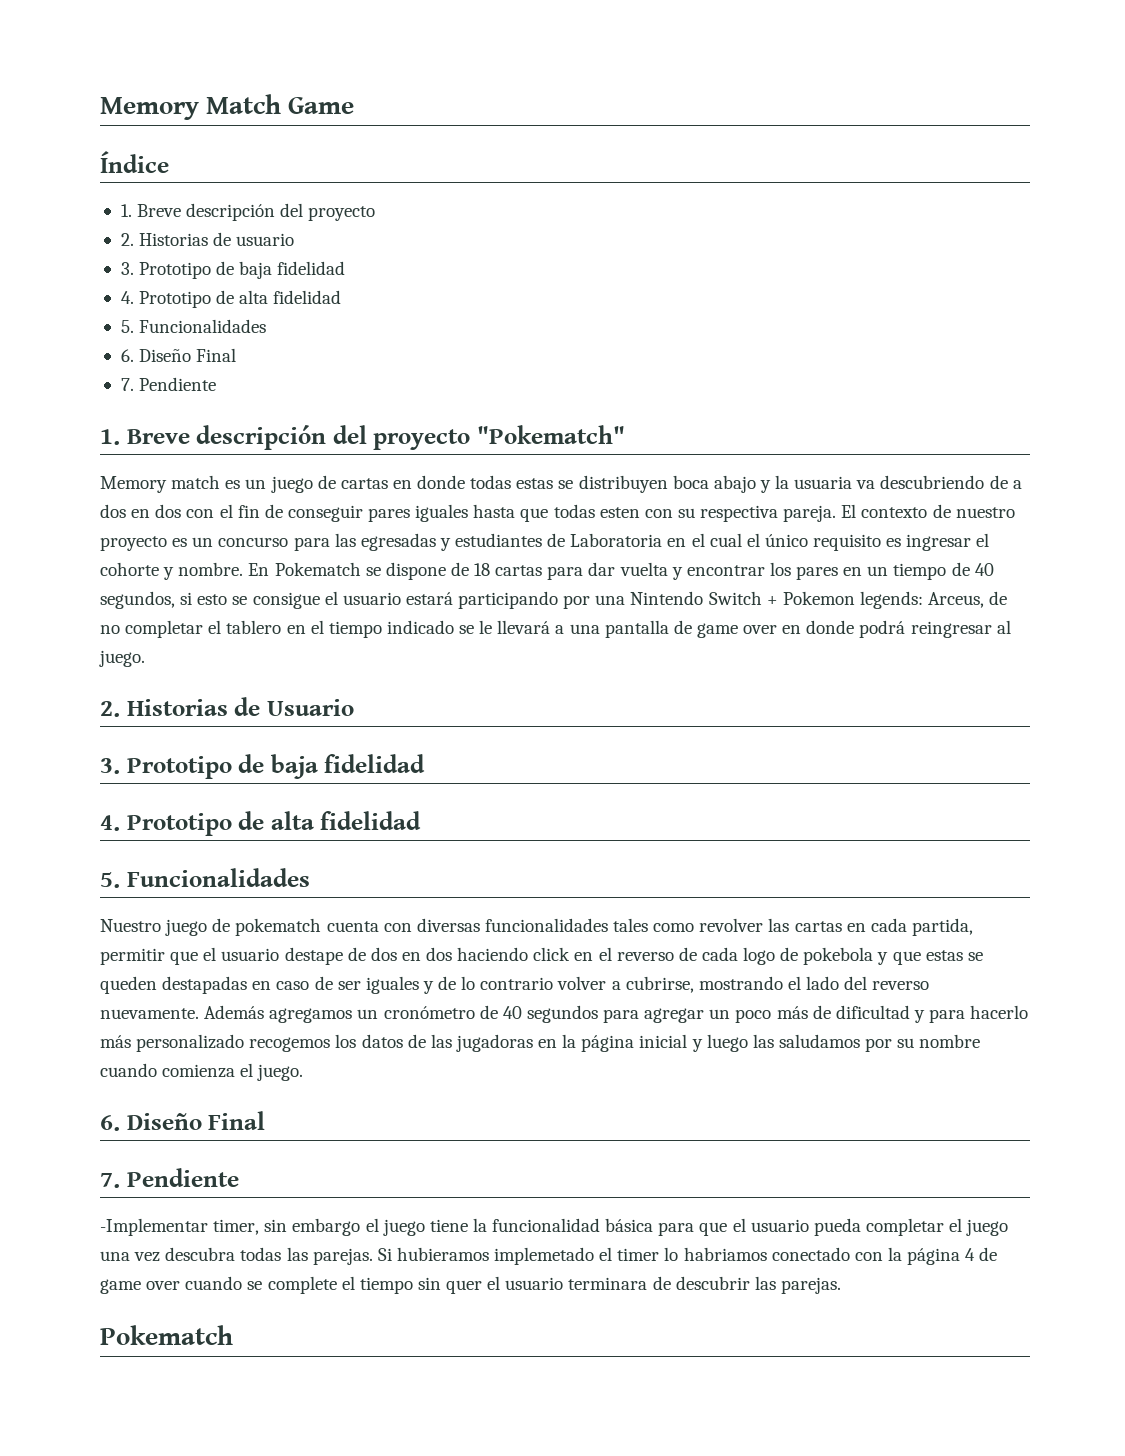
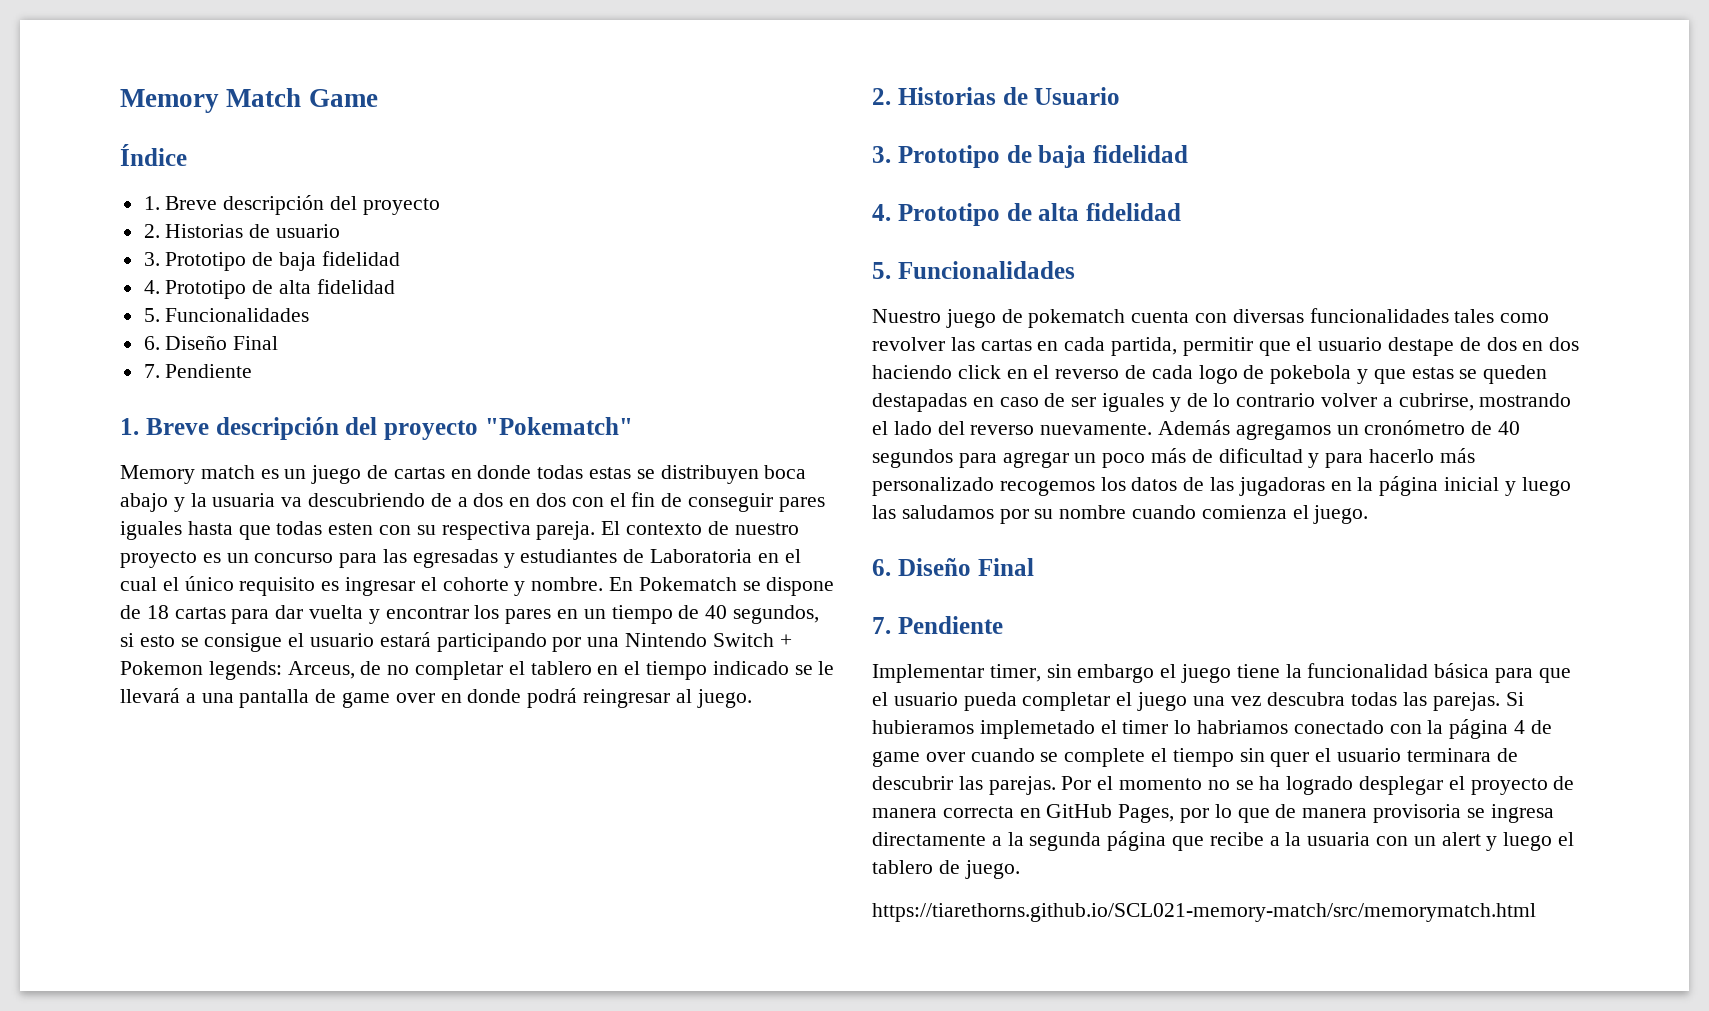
- -Implementar timer, sin embargo el juego tiene la funcionalidad básica para que el usuario pueda completar el juego una vez descubra todas las parejas.
+ Implementar timer, sin embargo el juego tiene la funcionalidad básica para que el usuario pueda completar el juego una vez descubra todas las parejas.
- Si hubieramos implemetado el timer lo habriamos conectado con la página 4 de game over cuando se complete el tiempo sin quer el usuario terminara de descubrir las parejas.
- Pokematch
+ Si hubieramos implemetado el timer lo habriamos conectado con la página 4 de game over cuando se complete el tiempo sin quer el usuario terminara de descubrir las parejas. Por el momento no se ha logrado desplegar el proyecto de manera correcta en GitHub Pages, por lo que de manera provisoria se ingresa directamente a la segunda página que recibe a la usuaria con un alert y luego el tablero de juego.
+ https://tiarethorns.github.io/SCL021-memory-match/src/memorymatch.html

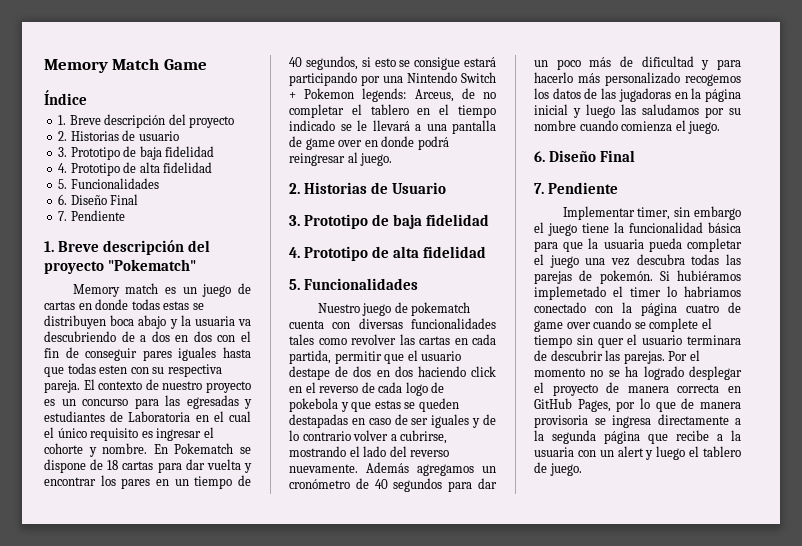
- En Pokematch se dispone de 18 cartas para dar vuelta y encontrar los pares en un tiempo de 40 segundos, si esto se consigue el usuario estará participando por una Nintendo Switch + Pokemon legends: Arceus, de no completar el tablero en el tiempo indicado se le llevará a una pantalla de game over en donde podrá reingresar al juego.
+ En Pokematch se dispone de 18 cartas para dar vuelta y encontrar los pares en un tiempo de 40 segundos, si esto se consigue estará participando por una Nintendo Switch + Pokemon legends: Arceus, de no completar el tablero en el tiempo indicado se le llevará a una pantalla de game over en donde podrá reingresar al juego.
- Además agregamos un cronómetro de 40 segundos para agregar un poco más de dificultad y para hacerlo más personalizado recogemos los datos de las jugadoras en la página inicial y luego las saludamos por su nombre cuando comienza el juego.
+ Además agregamos un cronómetro de 40 segundos para dar un poco más de dificultad y para hacerlo más personalizado recogemos los datos de las jugadoras en la página inicial y luego las saludamos por su nombre cuando comienza el juego.
- Implementar timer, sin embargo el juego tiene la funcionalidad básica para que el usuario pueda completar el juego una vez descubra todas las parejas. Si hubieramos implemetado el timer lo habriamos conectado con la página 4 de game over cuando se complete el tiempo sin quer el usuario terminara de descubrir las parejas.
+ Implementar timer, sin embargo el juego tiene la funcionalidad básica para que la usuaria pueda completar el juego una vez descubra todas las parejas de pokemón. Si hubiéramos implemetado el timer lo habriamos conectado con la página cuatro de game over cuando se complete el tiempo sin quer el usuario terminara de descubrir las parejas.
- https://tiarethorns.github.io/SCL021-memory-match/src/memorymatch.html

